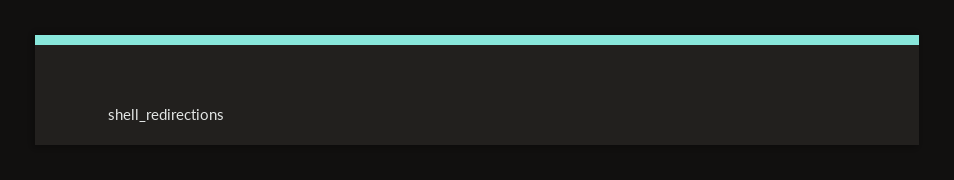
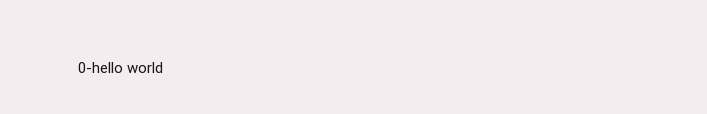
- shell_redirections
+ 0-hello world

